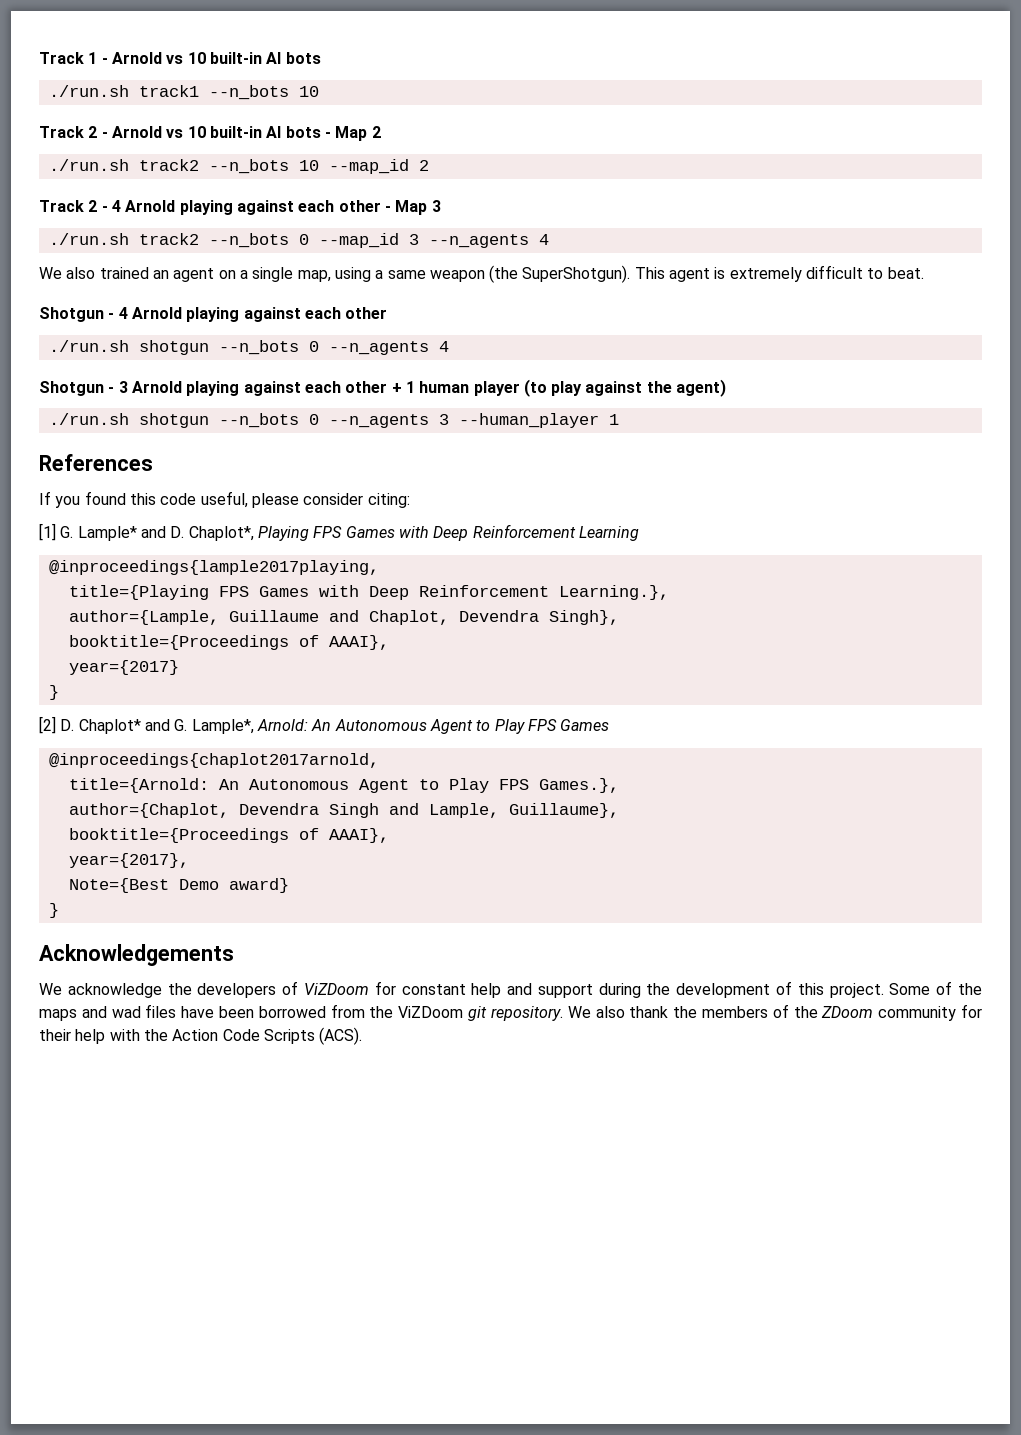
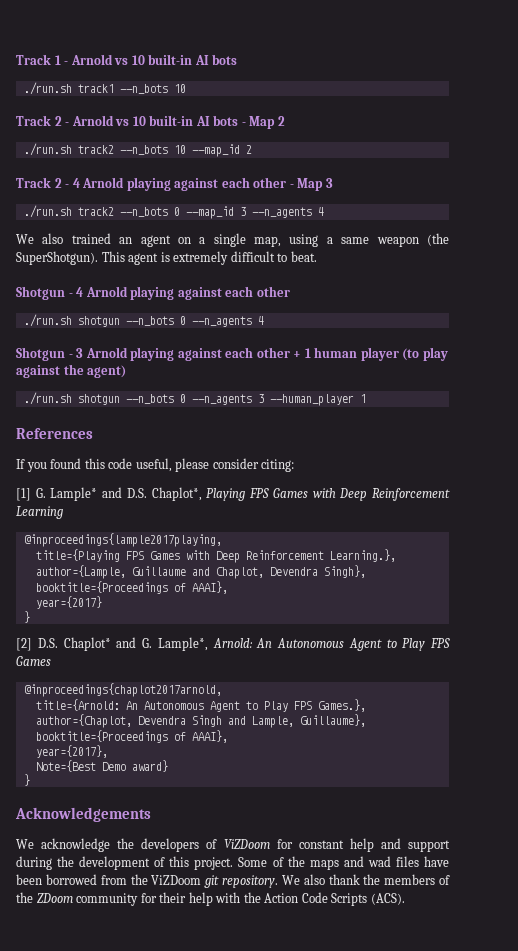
- [1] G. Lample* and D. Chaplot*, Playing FPS Games with Deep Reinforcement Learning
+ [1] G. Lample* and D.S. Chaplot*, Playing FPS Games with Deep Reinforcement Learning
- [2] D. Chaplot* and G. Lample*, Arnold: An Autonomous Agent to Play FPS Games
+ [2] D.S. Chaplot* and G. Lample*, Arnold: An Autonomous Agent to Play FPS Games

